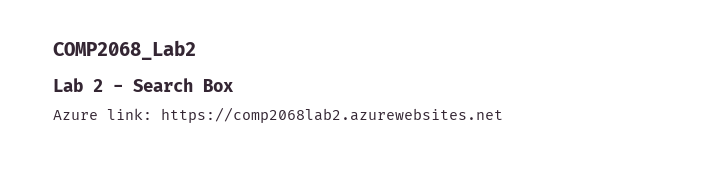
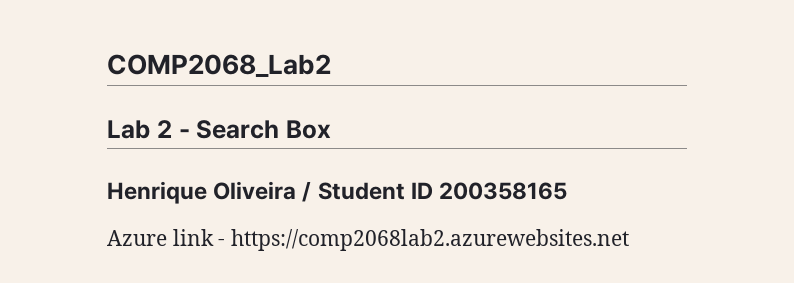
+ Henrique Oliveira / Student ID 200358165
- Azure link: https://comp2068lab2.azurewebsites.net
+ Azure link - https://comp2068lab2.azurewebsites.net

